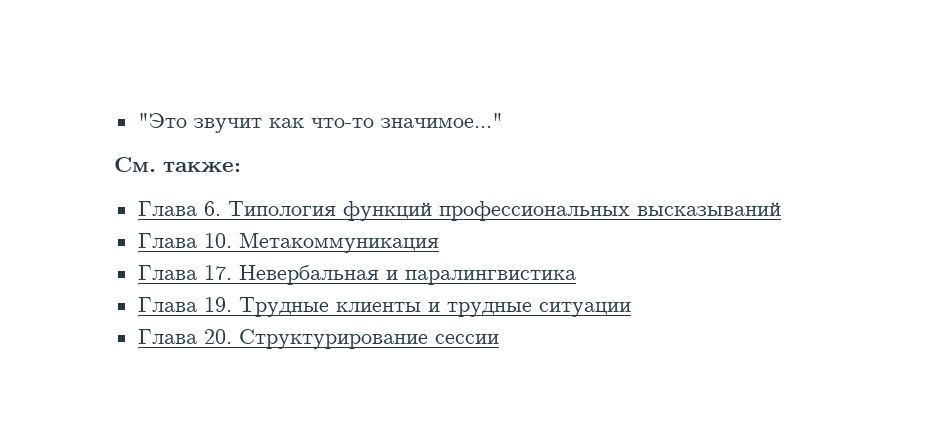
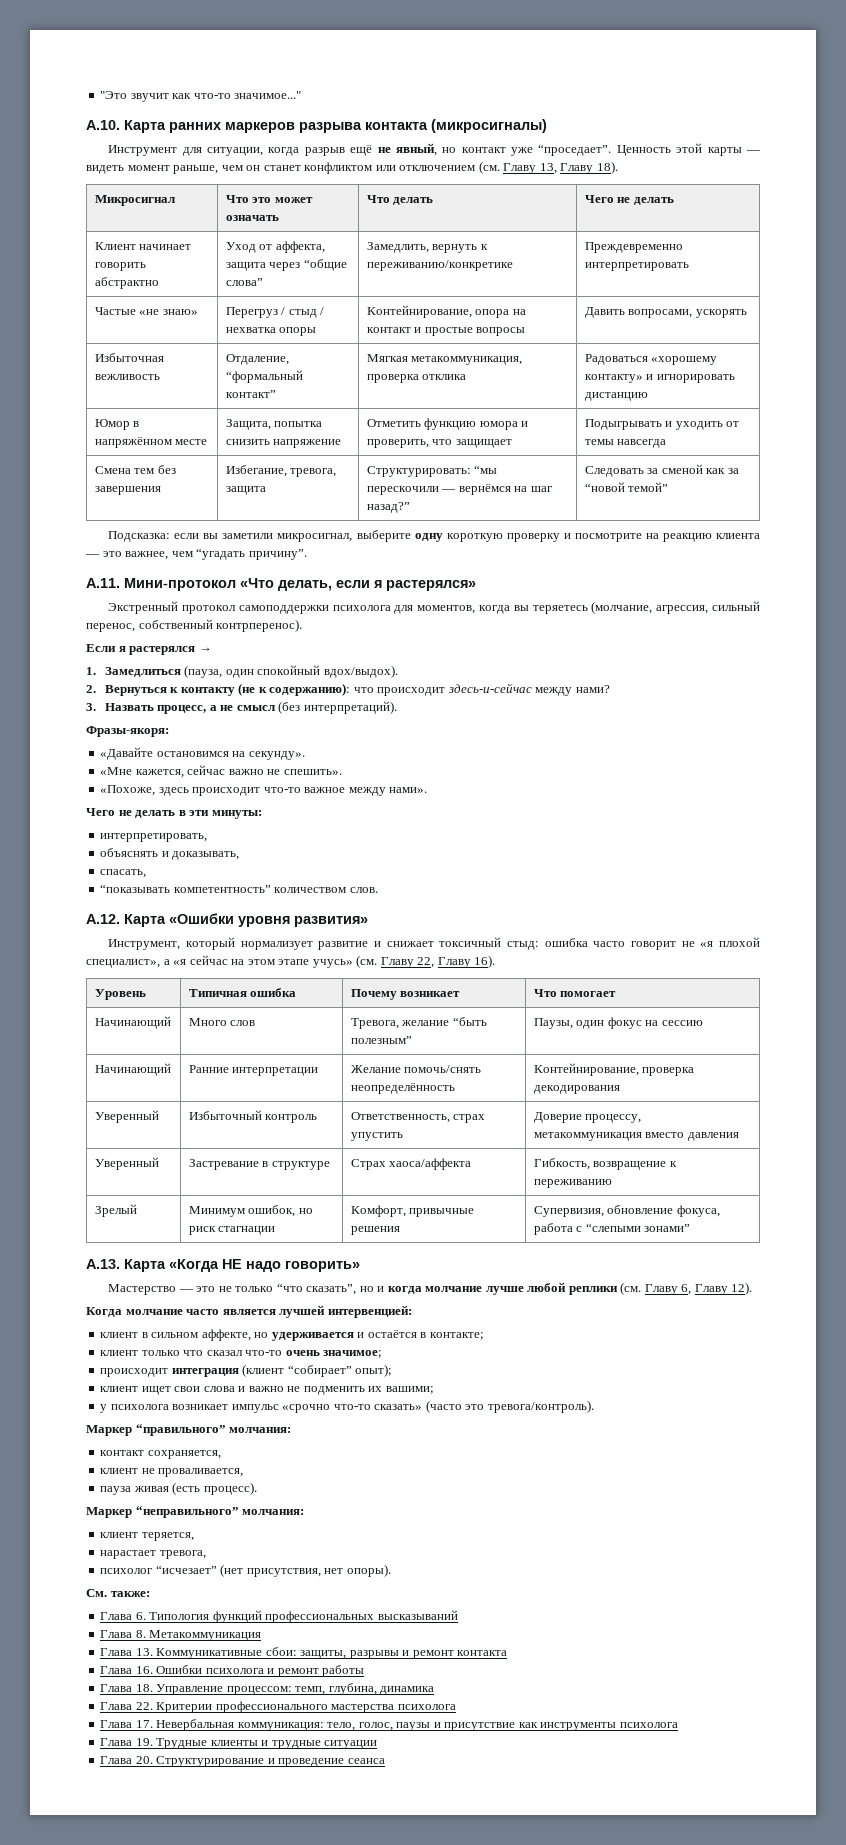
+ A.10. Карта ранних маркеров разрыва контакта (микросигналы)
+ Инструмент для ситуации, когда разрыв ещё не явный, но контакт уже “проседает”. Ценность этой карты — видеть момент раньше, чем он станет конфликтом или отключением (см. Главу 13, Главу 18).
+ Микросигнал | Что это может означать | Что делать | Чего не делать
+ Клиент начинает говорить абстрактно | Уход от аффекта, защита через “общие слова” | Замедлить, вернуть к переживанию/конкретике | Преждевременно интерпретировать
+ Частые «не знаю» | Перегруз / стыд / нехватка опоры | Контейнирование, опора на контакт и простые вопросы | Давить вопросами, ускорять
+ Избыточная вежливость | Отдаление, “формальный контакт” | Мягкая метакоммуникация, проверка отклика | Радоваться «хорошему контакту» и игнорировать дистанцию
+ Юмор в напряжённом месте | Защита, попытка снизить напряжение | Отметить функцию юмора и проверить, что защищает | Подыгрывать и уходить от темы навсегда
+ Смена тем без завершения | Избегание, тревога, защита | Структурировать: “мы перескочили — вернёмся на шаг назад?” | Следовать за сменой как за “новой темой”
+ Подсказка: если вы заметили микросигнал, выберите одну короткую проверку и посмотрите на реакцию клиента — это важнее, чем “угадать причину”.
+ A.11. Мини-протокол «Что делать, если я растерялся»
+ Экстренный протокол самоподдержки психолога для моментов, когда вы теряетесь (молчание, агрессия, сильный перенос, собственный контрперенос).
+ Если я растерялся →
+ 1. Замедлиться (пауза, один спокойный вдох/выдох).
+ 2. Вернуться к контакту (не к содержанию): что происходит здесь-и-сейчас между нами?
+ 3. Назвать процесс, а не смысл (без интерпретаций).
+ Фразы-якоря:
+ «Давайте остановимся на секунду».
+ «Мне кажется, сейчас важно не спешить».
+ «Похоже, здесь происходит что-то важное между нами».
+ Чего не делать в эти минуты:
+ интерпретировать,
+ объяснять и доказывать,
+ спасать,
+ “показывать компетентность” количеством слов.
+ A.12. Карта «Ошибки уровня развития»
+ Инструмент, который нормализует развитие и снижает токсичный стыд: ошибка часто говорит не «я плохой специалист», а «я сейчас на этом этапе учусь» (см. Главу 22, Главу 16).
+ Уровень | Типичная ошибка | Почему возникает | Что помогает
+ Начинающий | Много слов | Тревога, желание “быть полезным” | Паузы, один фокус на сессию
+ Начинающий | Ранние интерпретации | Желание помочь/снять неопределённость | Контейнирование, проверка декодирования
+ Уверенный | Избыточный контроль | Ответственность, страх упустить | Доверие процессу, метакоммуникация вместо давления
+ Уверенный | Застревание в структуре | Страх хаоса/аффекта | Гибкость, возвращение к переживанию
+ Зрелый | Минимум ошибок, но риск стагнации | Комфорт, привычные решения | Супервизия, обновление фокуса, работа с “слепыми зонами”
+ A.13. Карта «Когда НЕ надо говорить»
+ Мастерство — это не только “что сказать”, но и когда молчание лучше любой реплики (см. Главу 6, Главу 12).
+ Когда молчание часто является лучшей интервенцией:
+ клиент в сильном аффекте, но удерживается и остаётся в контакте;
+ клиент только что сказал что-то очень значимое;
+ происходит интеграция (клиент “собирает” опыт);
+ клиент ищет свои слова и важно не подменить их вашими;
+ у психолога возникает импульс «срочно что-то сказать» (часто это тревога/контроль).
+ Маркер “правильного” молчания:
+ контакт сохраняется,
+ клиент не проваливается,
+ пауза живая (есть процесс).
+ Маркер “неправильного” молчания:
+ клиент теряется,
+ нарастает тревога,
+ психолог “исчезает” (нет присутствия, нет опоры).
- Глава 10. Метакоммуникация
+ Глава 8. Метакоммуникация
- Глава 17. Невербальная и паралингвистика
+ Глава 13. Коммуникативные сбои: защиты, разрывы и ремонт контакта
+ Глава 16. Ошибки психолога и ремонт работы
+ Глава 18. Управление процессом: темп, глубина, динамика
+ Глава 22. Критерии профессионального мастерства психолога
+ Глава 17. Невербальная коммуникация: тело, голос, паузы и присутствие как инструменты психолога
- Глава 20. Структурирование сессии
+ Глава 20. Структурирование и проведение сеанса

